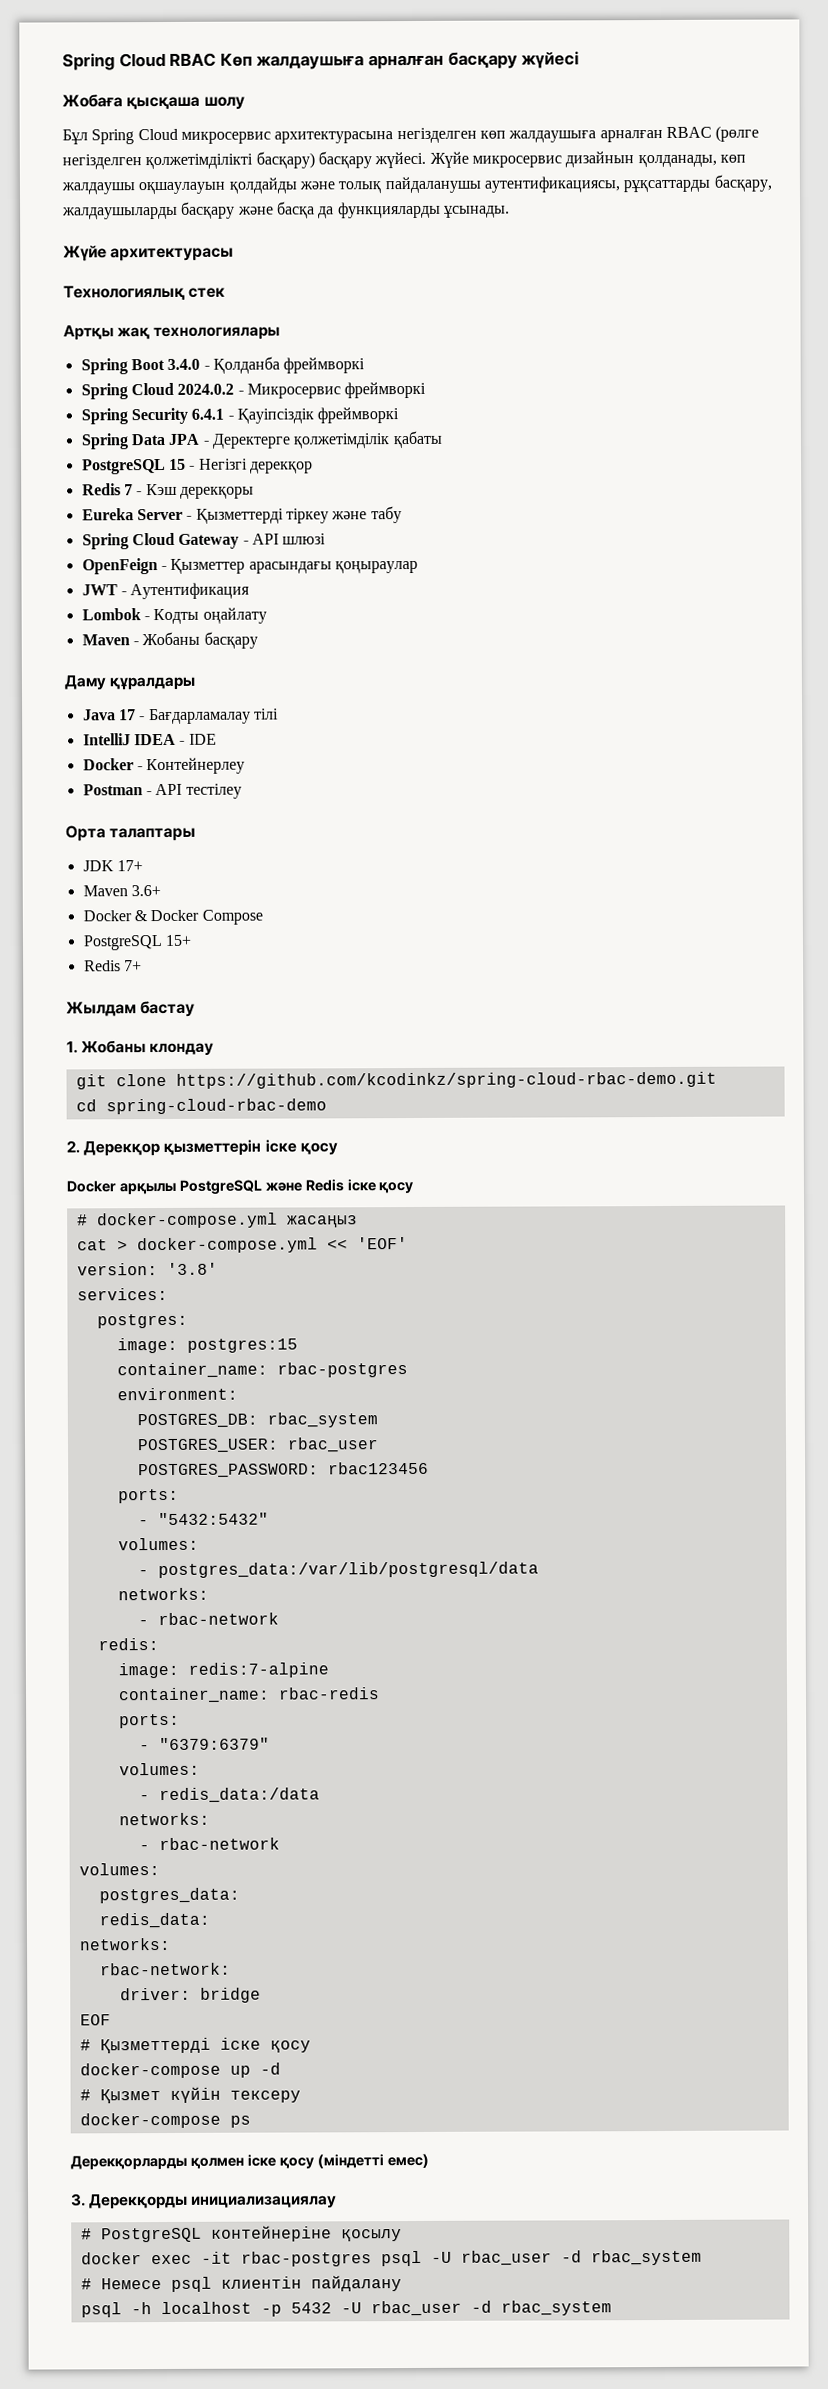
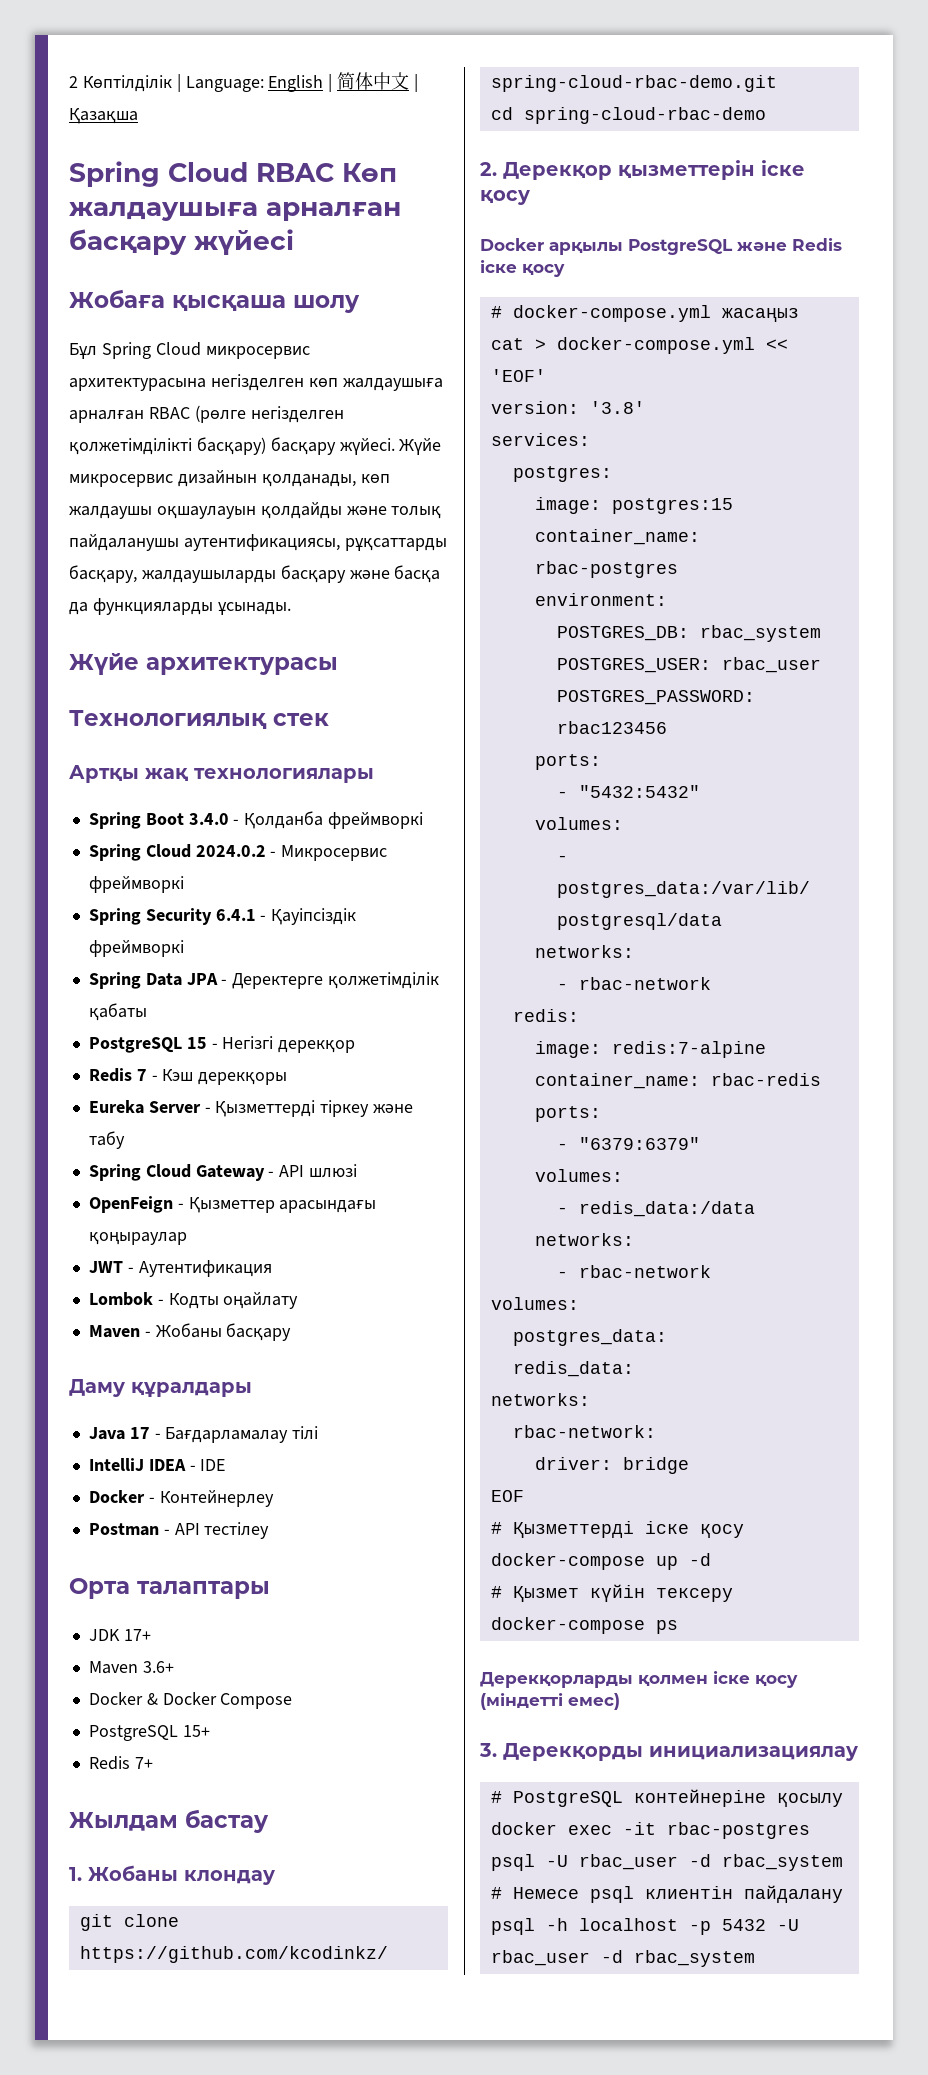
+ 2 Көптілділік | Language: English | 简体中文 | Қазақша

